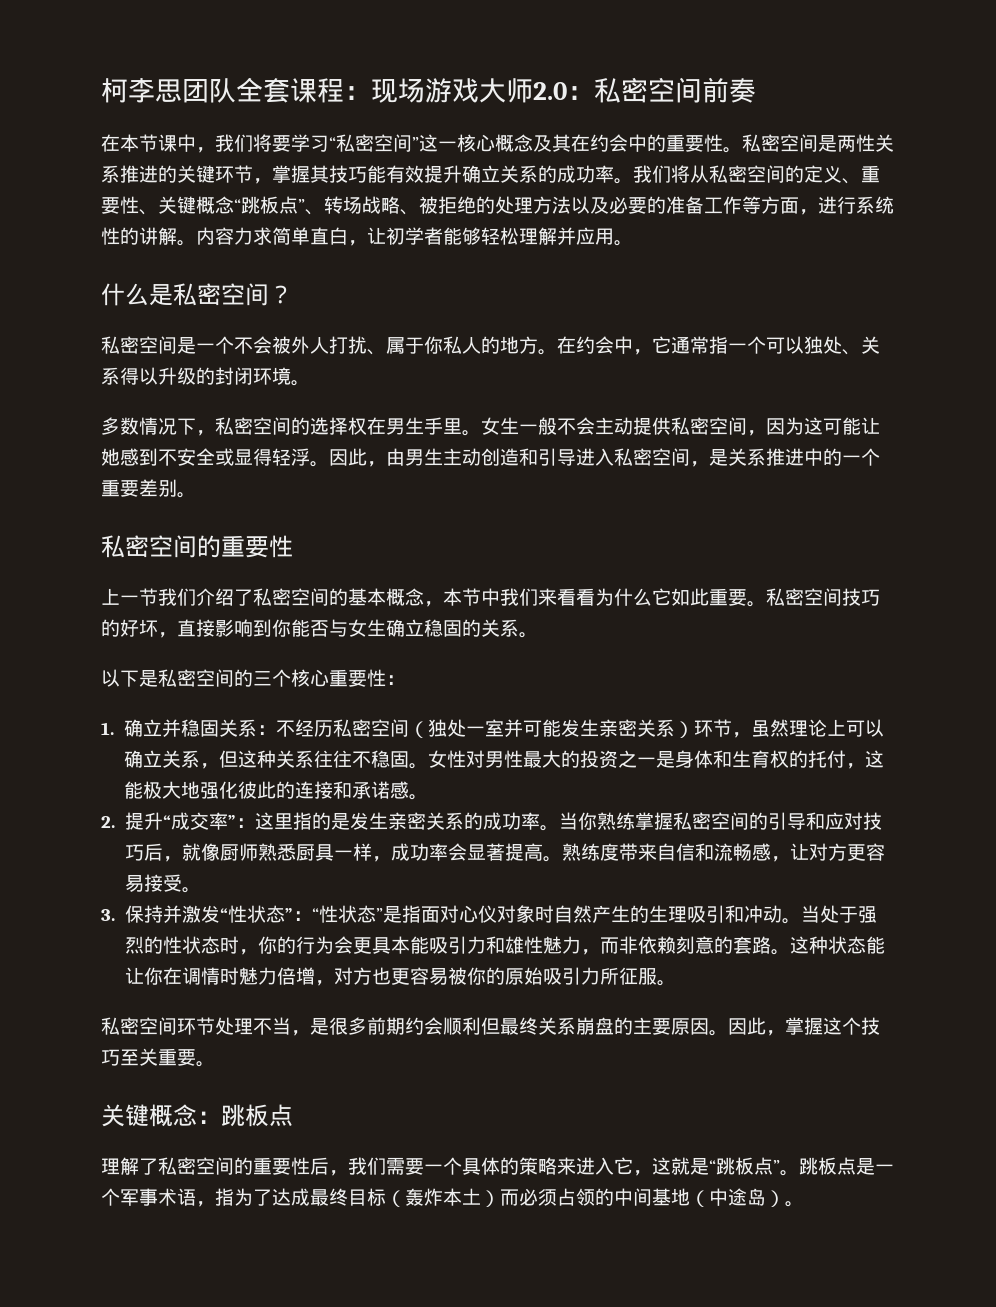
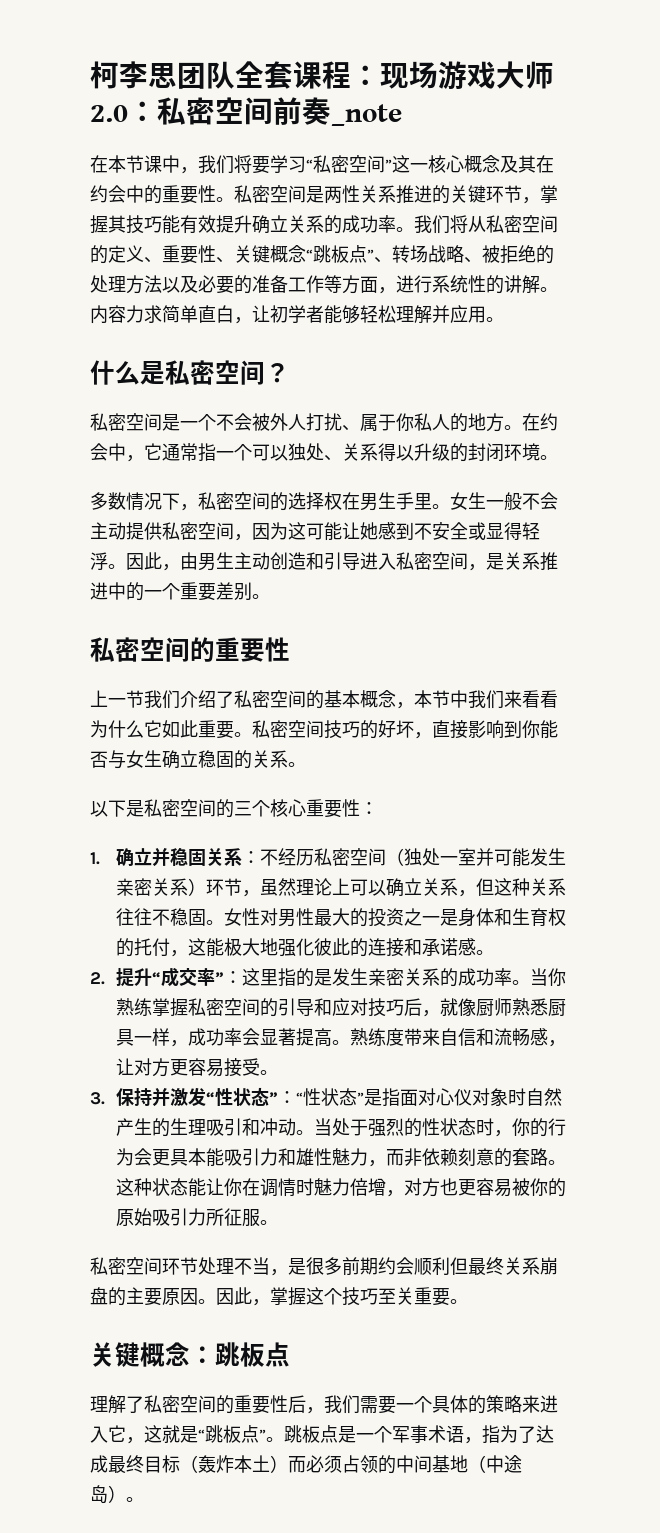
- 柯李思团队全套课程：现场游戏大师2.0：私密空间前奏
+ 柯李思团队全套课程：现场游戏大师2.0：私密空间前奏_note

